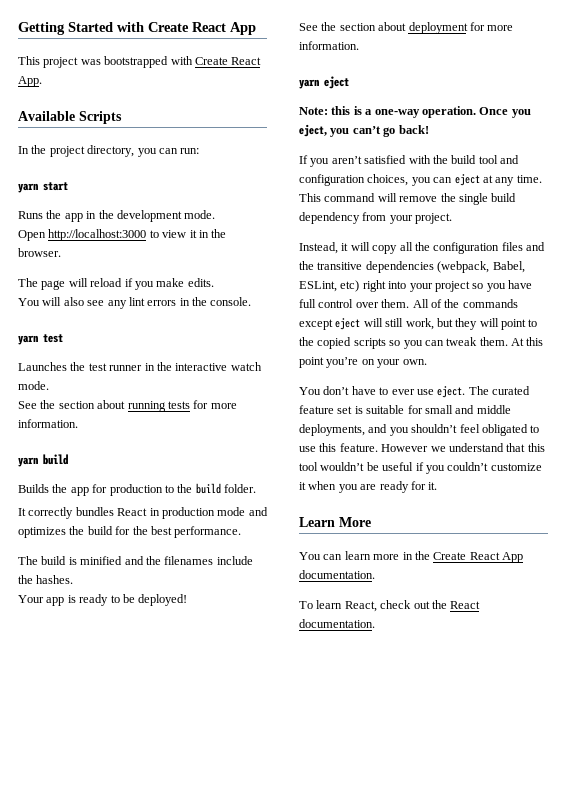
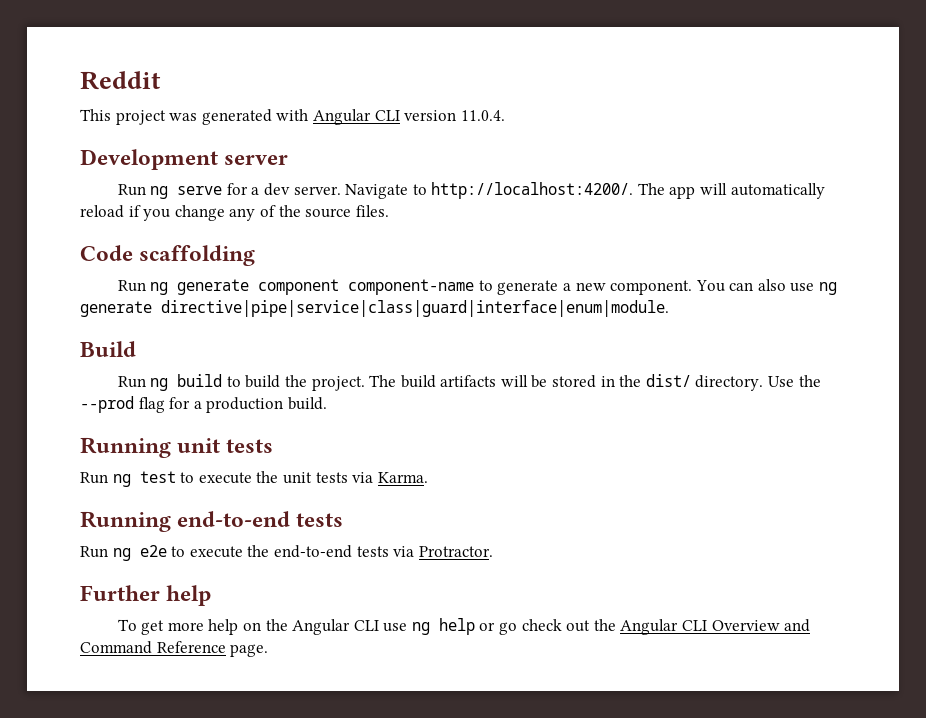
- Getting Started with Create React App
- This project was bootstrapped with Create React App.
- Available Scripts
- In the project directory, you can run:
- yarn start
- Runs the app in the development mode.
- Open http://localhost:3000 to view it in the browser.
- The page will reload if you make edits.
- You will also see any lint errors in the console.
- yarn test
- Launches the test runner in the interactive watch mode.
- See the section about running tests for more information.
- yarn build
- Builds the app for production to the build folder.
- It correctly bundles React in production mode and optimizes the build for the best performance.
- The build is minified and the filenames include the hashes.
- Your app is ready to be deployed!
- See the section about deployment for more information.
- yarn eject
- Note: this is a one-way operation. Once you eject, you can’t go back!
- If you aren’t satisfied with the build tool and configuration choices, you can eject at any time. This command will remove the single build dependency from your project.
- Instead, it will copy all the configuration files and the transitive dependencies (webpack, Babel, ESLint, etc) right into your project so you have full control over them. All of the commands except eject will still work, but they will point to the copied scripts so you can tweak them. At this point you’re on your own.
- You don’t have to ever use eject. The curated feature set is suitable for small and middle deployments, and you shouldn’t feel obligated to use this feature. However we understand that this tool wouldn’t be useful if you couldn’t customize it when you are ready for it.
- Learn More
- You can learn more in the Create React App documentation.
- To learn React, check out the React documentation.
+ Reddit
+ This project was generated with Angular CLI version 11.0.4.
+ Development server
+ Run ng serve for a dev server. Navigate to http://localhost:4200/. The app will automatically reload if you change any of the source files.
+ Code scaffolding
+ Run ng generate component component-name to generate a new component. You can also use ng generate directive|pipe|service|class|guard|interface|enum|module.
+ Build
+ Run ng build to build the project. The build artifacts will be stored in the dist/ directory. Use the --prod flag for a production build.
+ Running unit tests
+ Run ng test to execute the unit tests via Karma.
+ Running end-to-end tests
+ Run ng e2e to execute the end-to-end tests via Protractor.
+ Further help
+ To get more help on the Angular CLI use ng help or go check out the Angular CLI Overview and Command Reference page.

